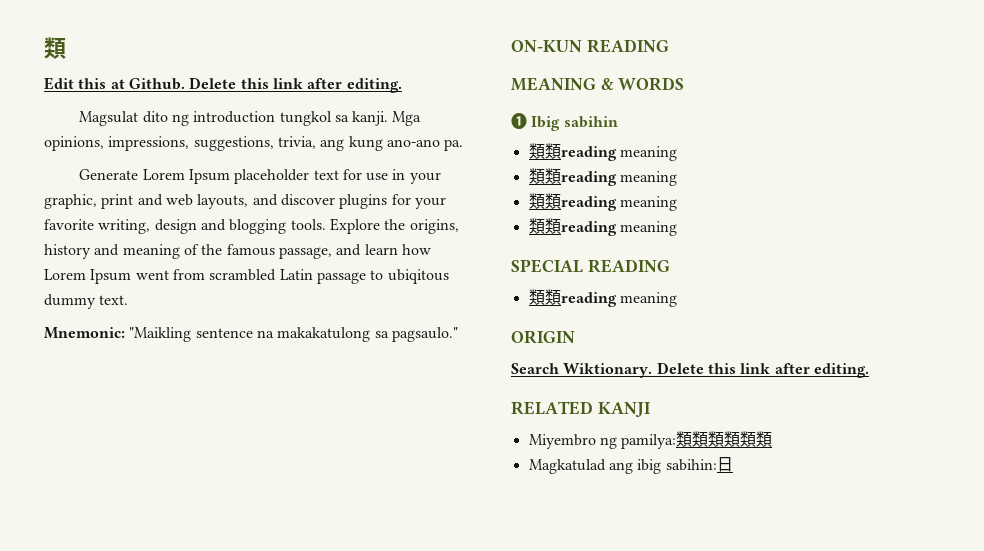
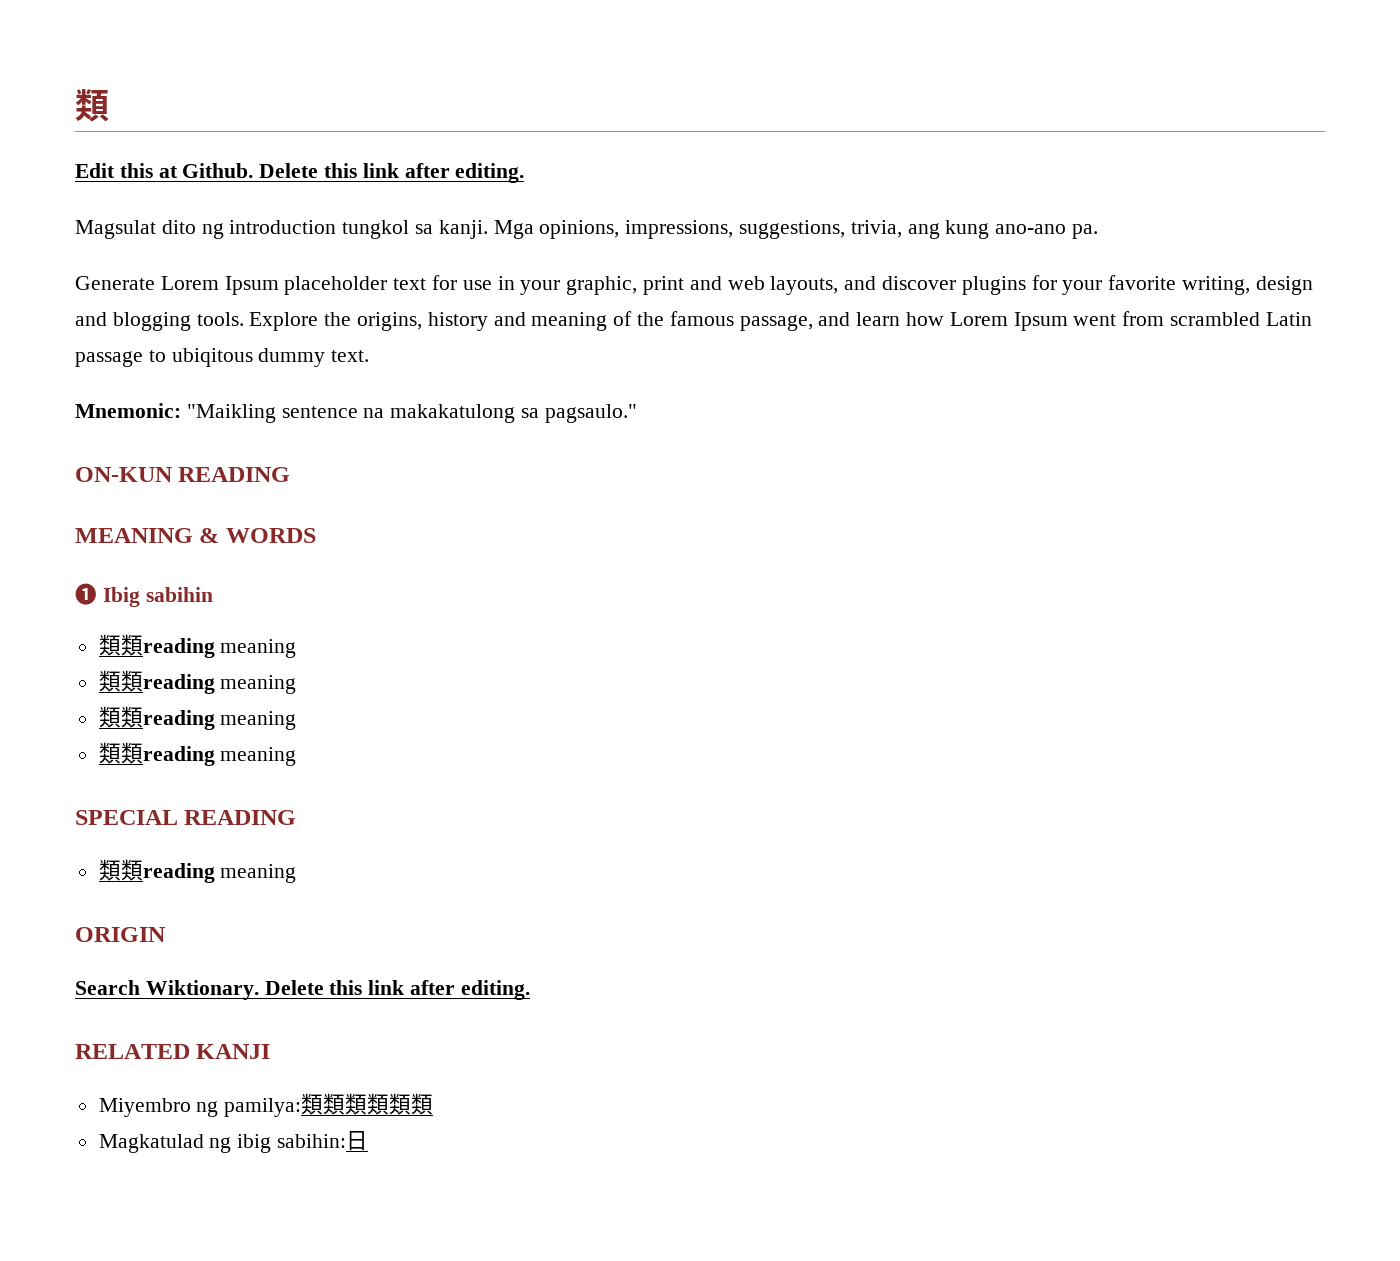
- Magkatulad ang ibig sabihin:日
+ Magkatulad ng ibig sabihin:日

